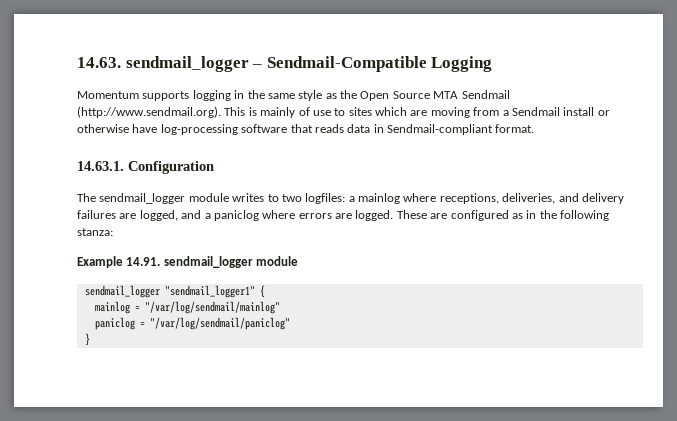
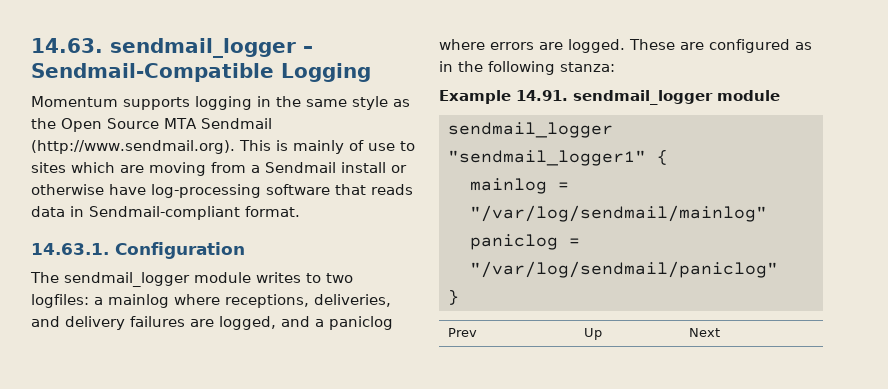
+ Prev | Up | Next

